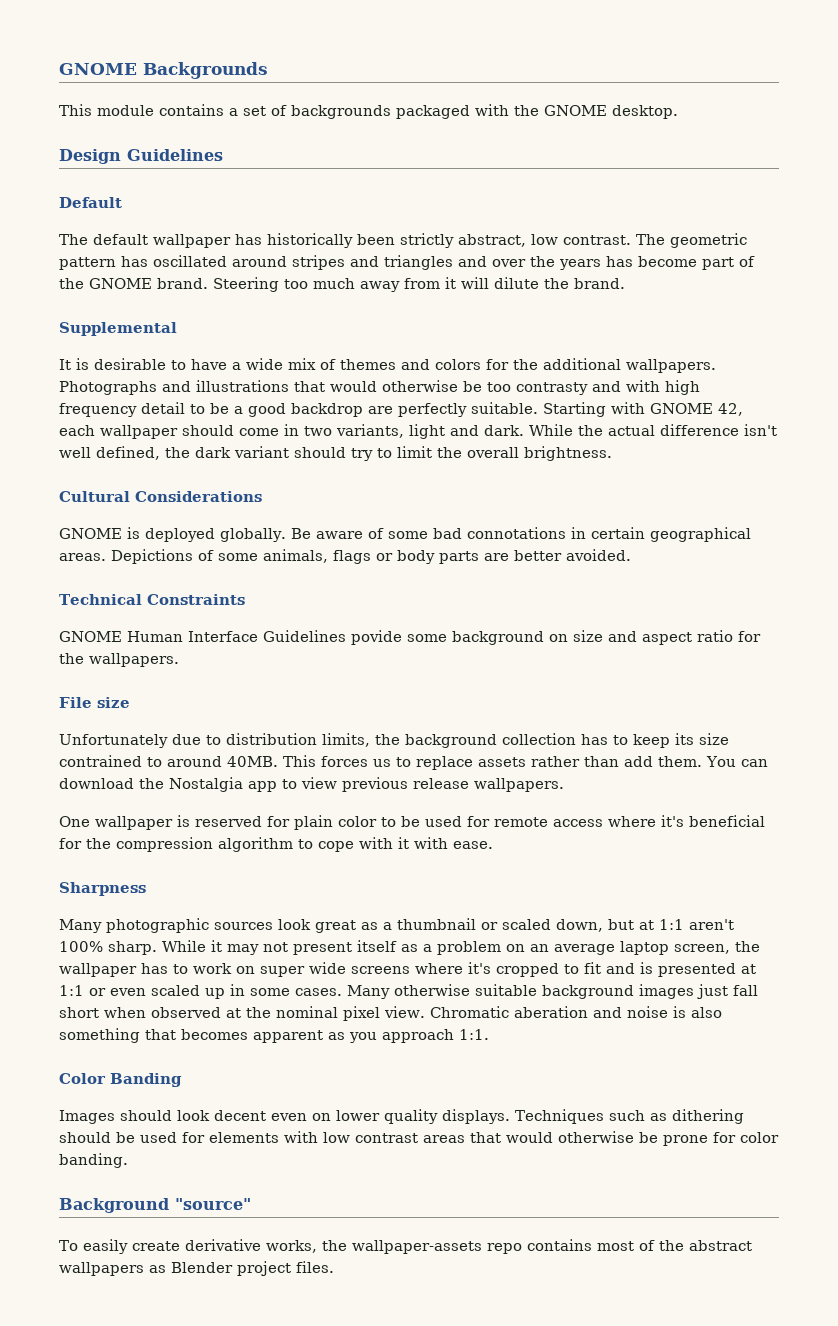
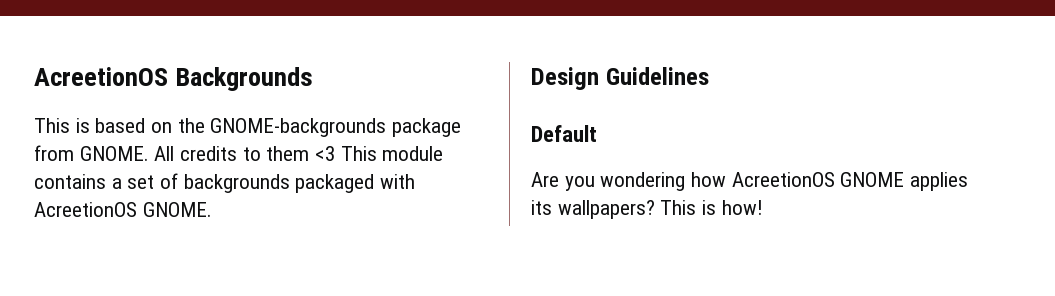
- GNOME Backgrounds
+ AcreetionOS Backgrounds
- This module contains a set of backgrounds packaged with the GNOME desktop.
+ This is based on the GNOME-backgrounds package from GNOME. All credits to them <3 This module contains a set of backgrounds packaged with AcreetionOS GNOME.
- The default wallpaper has historically been strictly abstract, low contrast. The geometric pattern has oscillated around stripes and triangles and over the years has become part of the GNOME brand. Steering too much away from it will dilute the brand.
- Supplemental
- It is desirable to have a wide mix of themes and colors for the additional wallpapers. Photographs and illustrations that would otherwise be too contrasty and with high frequency detail to be a good backdrop are perfectly suitable. Starting with GNOME 42, each wallpaper should come in two variants, light and dark. While the actual difference isn't well defined, the dark variant should try to limit the overall brightness.
- Cultural Considerations
- GNOME is deployed globally. Be aware of some bad connotations in certain geographical areas. Depictions of some animals, flags or body parts are better avoided.
- Technical Constraints
- GNOME Human Interface Guidelines povide some background on size and aspect ratio for the wallpapers.
- File size
- Unfortunately due to distribution limits, the background collection has to keep its size contrained to around 40MB. This forces us to replace assets rather than add them. You can download the Nostalgia app to view previous release wallpapers.
- One wallpaper is reserved for plain color to be used for remote access where it's beneficial for the compression algorithm to cope with it with ease.
- Sharpness
- Many photographic sources look great as a thumbnail or scaled down, but at 1:1 aren't 100% sharp. While it may not present itself as a problem on an average laptop screen, the wallpaper has to work on super wide screens where it's cropped to fit and is presented at 1:1 or even scaled up in some cases. Many otherwise suitable background images just fall short when observed at the nominal pixel view. Chromatic aberation and noise is also something that becomes apparent as you approach 1:1.
- Color Banding
- Images should look decent even on lower quality displays. Techniques such as dithering should be used for elements with low contrast areas that would otherwise be prone for color banding.
- Background "source"
- To easily create derivative works, the wallpaper-assets repo contains most of the abstract wallpapers as Blender project files.
+ Are you wondering how AcreetionOS GNOME applies its wallpapers? This is how!

